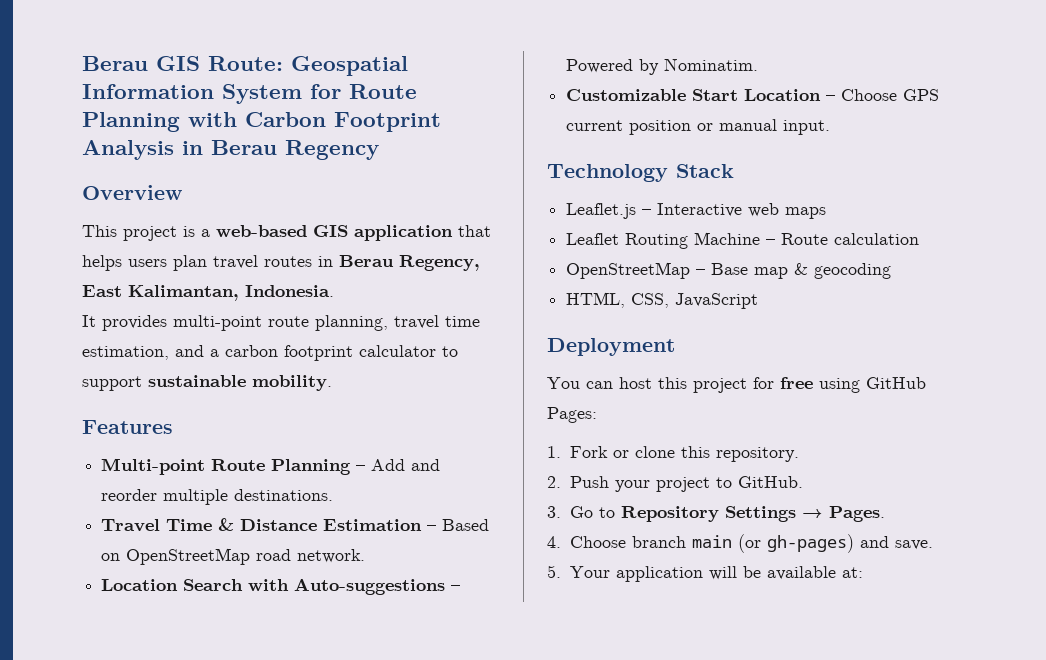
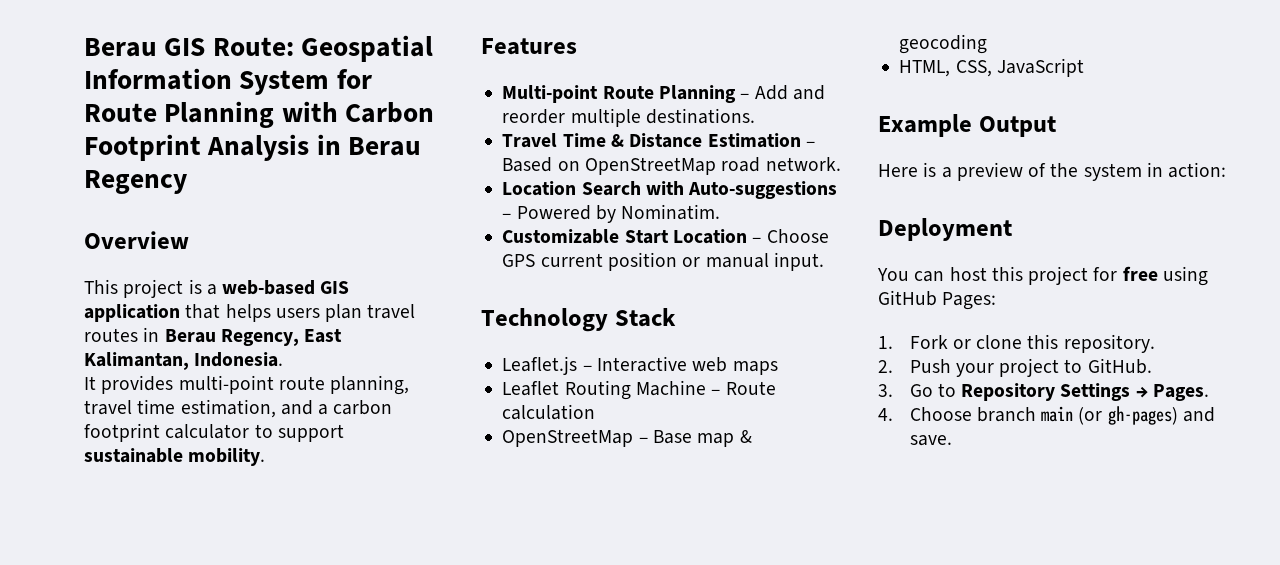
+ Example Output
+ Here is a preview of the system in action:
- 5. Your application will be available at:

